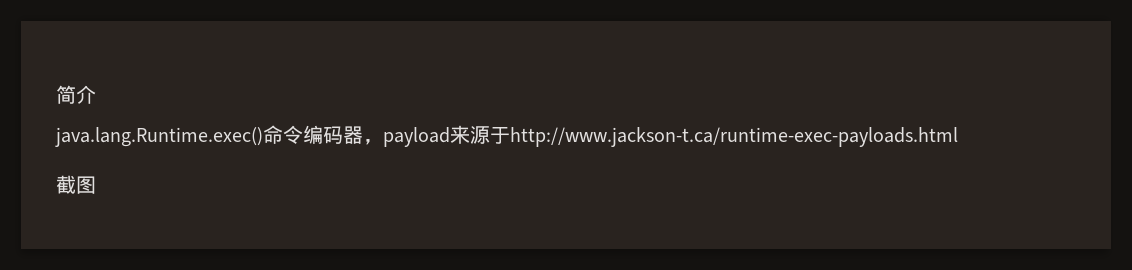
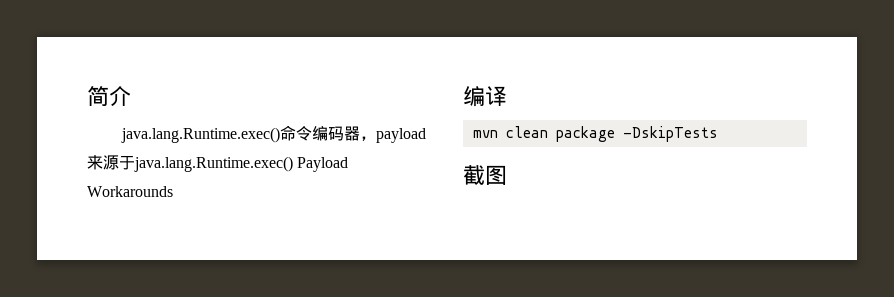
- java.lang.Runtime.exec()命令编码器，payload来源于http://www.jackson-t.ca/runtime-exec-payloads.html
+ java.lang.Runtime.exec()命令编码器，payload来源于java.lang.Runtime.exec() Payload Workarounds
+ 编译
+ mvn clean package -DskipTests

